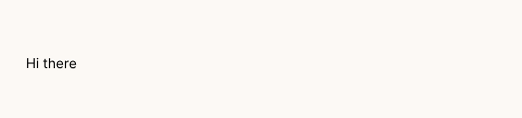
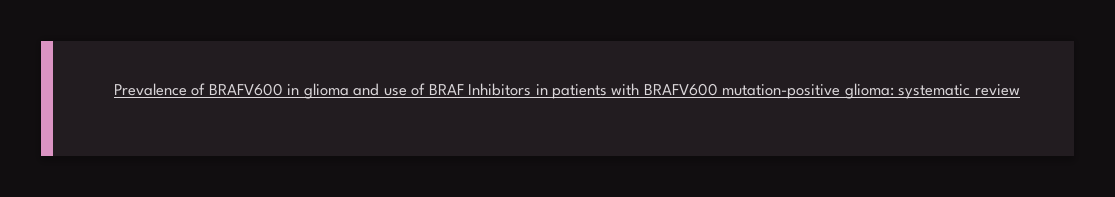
- Hi there
+ Prevalence of BRAFV600 in glioma and use of BRAF Inhibitors in patients with BRAFV600 mutation-positive glioma: systematic review

